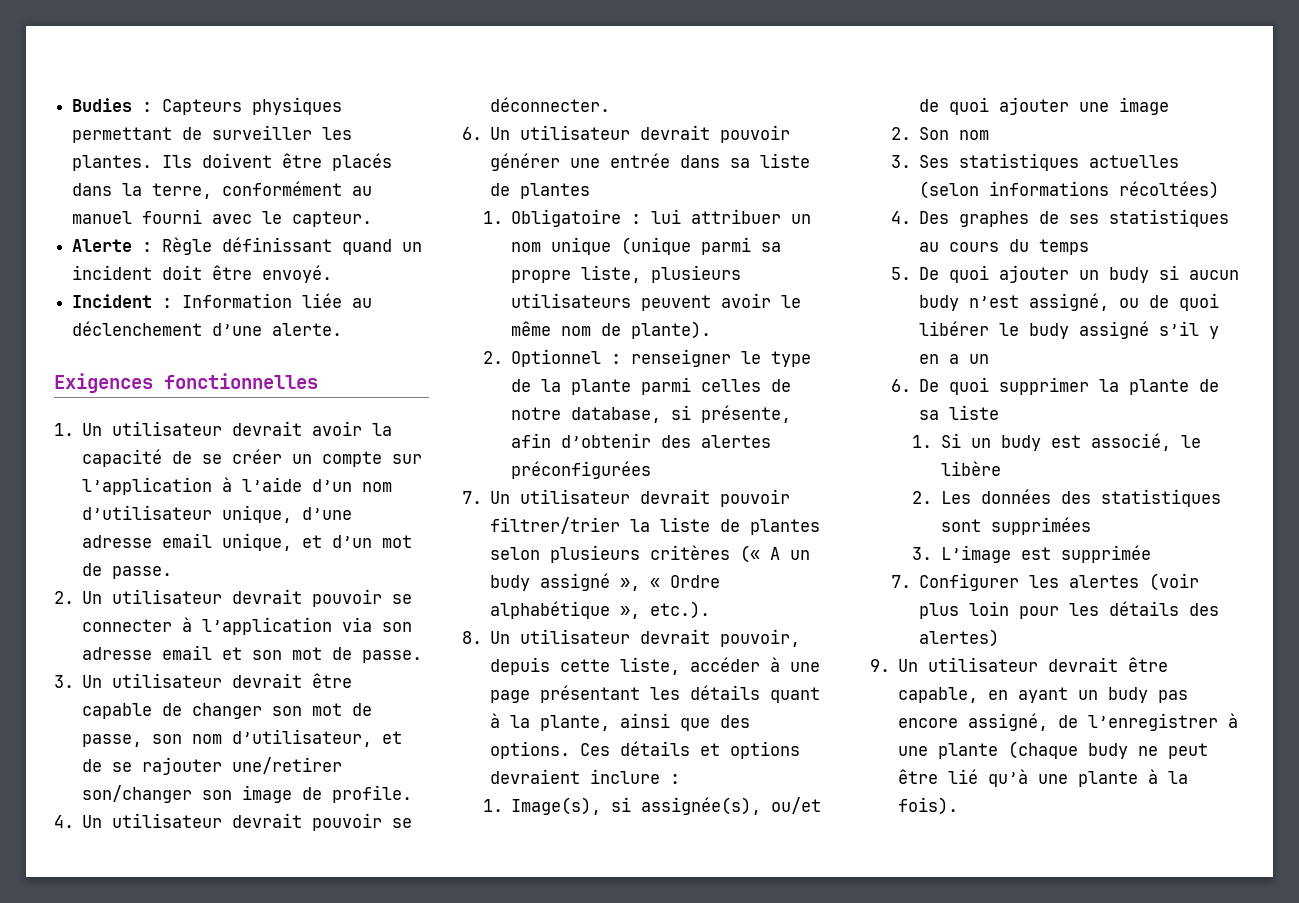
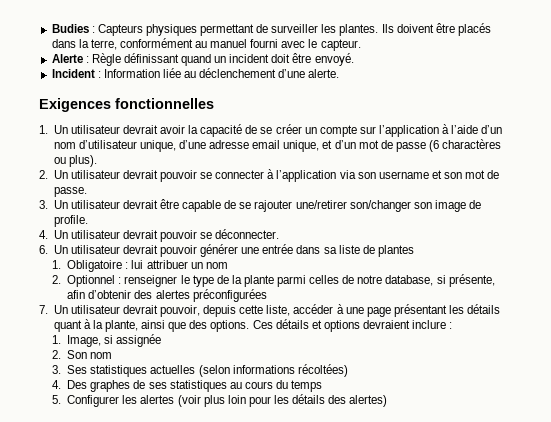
- 1. Un utilisateur devrait avoir la capacité de se créer un compte sur l’application à l’aide d’un nom d’utilisateur unique, d’une adresse email unique, et d’un mot de passe.
+ 1. Un utilisateur devrait avoir la capacité de se créer un compte sur l’application à l’aide d’un nom d’utilisateur unique, d’une adresse email unique, et d’un mot de passe (6 charactères ou plus).
- 2. Un utilisateur devrait pouvoir se connecter à l’application via son adresse email et son mot de passe.
+ 2. Un utilisateur devrait pouvoir se connecter à l’application via son username et son mot de passe.
- 3. Un utilisateur devrait être capable de changer son mot de passe, son nom d’utilisateur, et de se rajouter une/retirer son/changer son image de profile.
+ 3. Un utilisateur devrait être capable de se rajouter une/retirer son/changer son image de profile.
- 1. Obligatoire : lui attribuer un nom unique (unique parmi sa propre liste, plusieurs utilisateurs peuvent avoir le même nom de plante).
+ 1. Obligatoire : lui attribuer un nom
- 7. Un utilisateur devrait pouvoir filtrer/trier la liste de plantes selon plusieurs critères (« A un budy assigné », « Ordre alphabétique », etc.).
- 8. Un utilisateur devrait pouvoir, depuis cette liste, accéder à une page présentant les détails quant à la plante, ainsi que des options.
+ 7. Un utilisateur devrait pouvoir, depuis cette liste, accéder à une page présentant les détails quant à la plante, ainsi que des options.
- 1. Image(s), si assignée(s), ou/et de quoi ajouter une image
+ 1. Image, si assignée
- 5. De quoi ajouter un budy si aucun budy n’est assigné, ou de quoi libérer le budy assigné s’il y en a un
- 6. De quoi supprimer la plante de sa liste
- 1. Si un budy est associé, le libère
- 2. Les données des statistiques sont supprimées
- 3. L’image est supprimée
- 7. Configurer les alertes (voir plus loin pour les détails des alertes)
+ 5. Configurer les alertes (voir plus loin pour les détails des alertes)
- 9. Un utilisateur devrait être capable, en ayant un budy pas encore assigné, de l’enregistrer à une plante (chaque budy ne peut être lié qu’à une plante à la fois).

